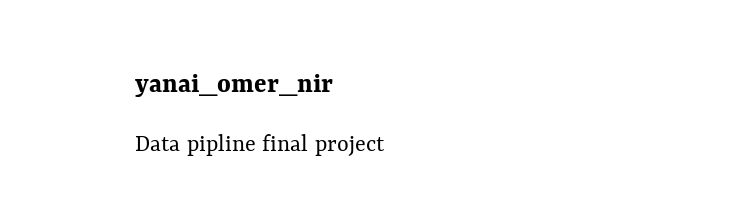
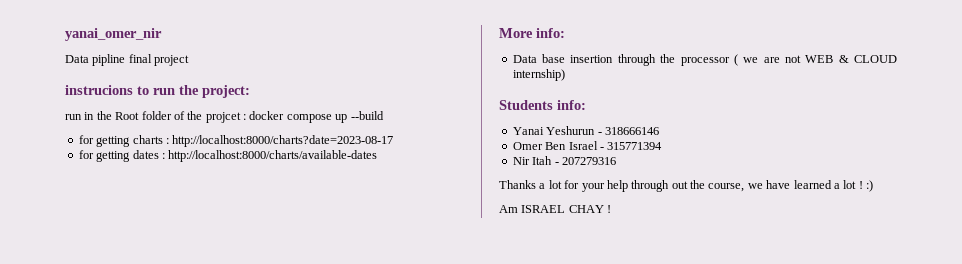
+ instrucions to run the project:
+ run in the Root folder of the projcet : docker compose up --build
+ for getting charts : http://localhost:8000/charts?date=2023-08-17
+ for getting dates : http://localhost:8000/charts/available-dates
+ More info:
+ Data base insertion through the processor ( we are not WEB & CLOUD internship)
+ Students info:
+ Yanai Yeshurun - 318666146
+ Omer Ben Israel - 315771394
+ Nir Itah - 207279316
+ Thanks a lot for your help through out the course, we have learned a lot ! :)
+ Am ISRAEL CHAY !

